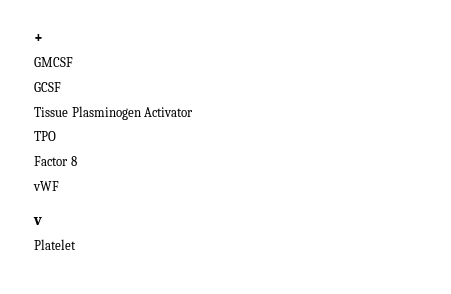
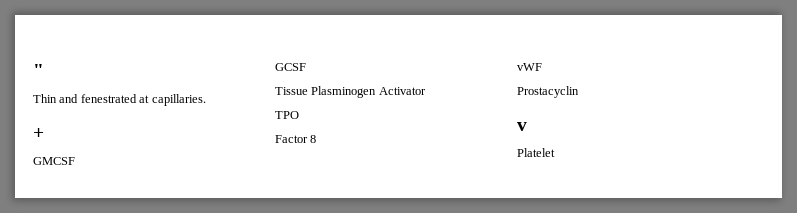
+ "
+ Thin and fenestrated at capillaries.
+ Prostacyclin

